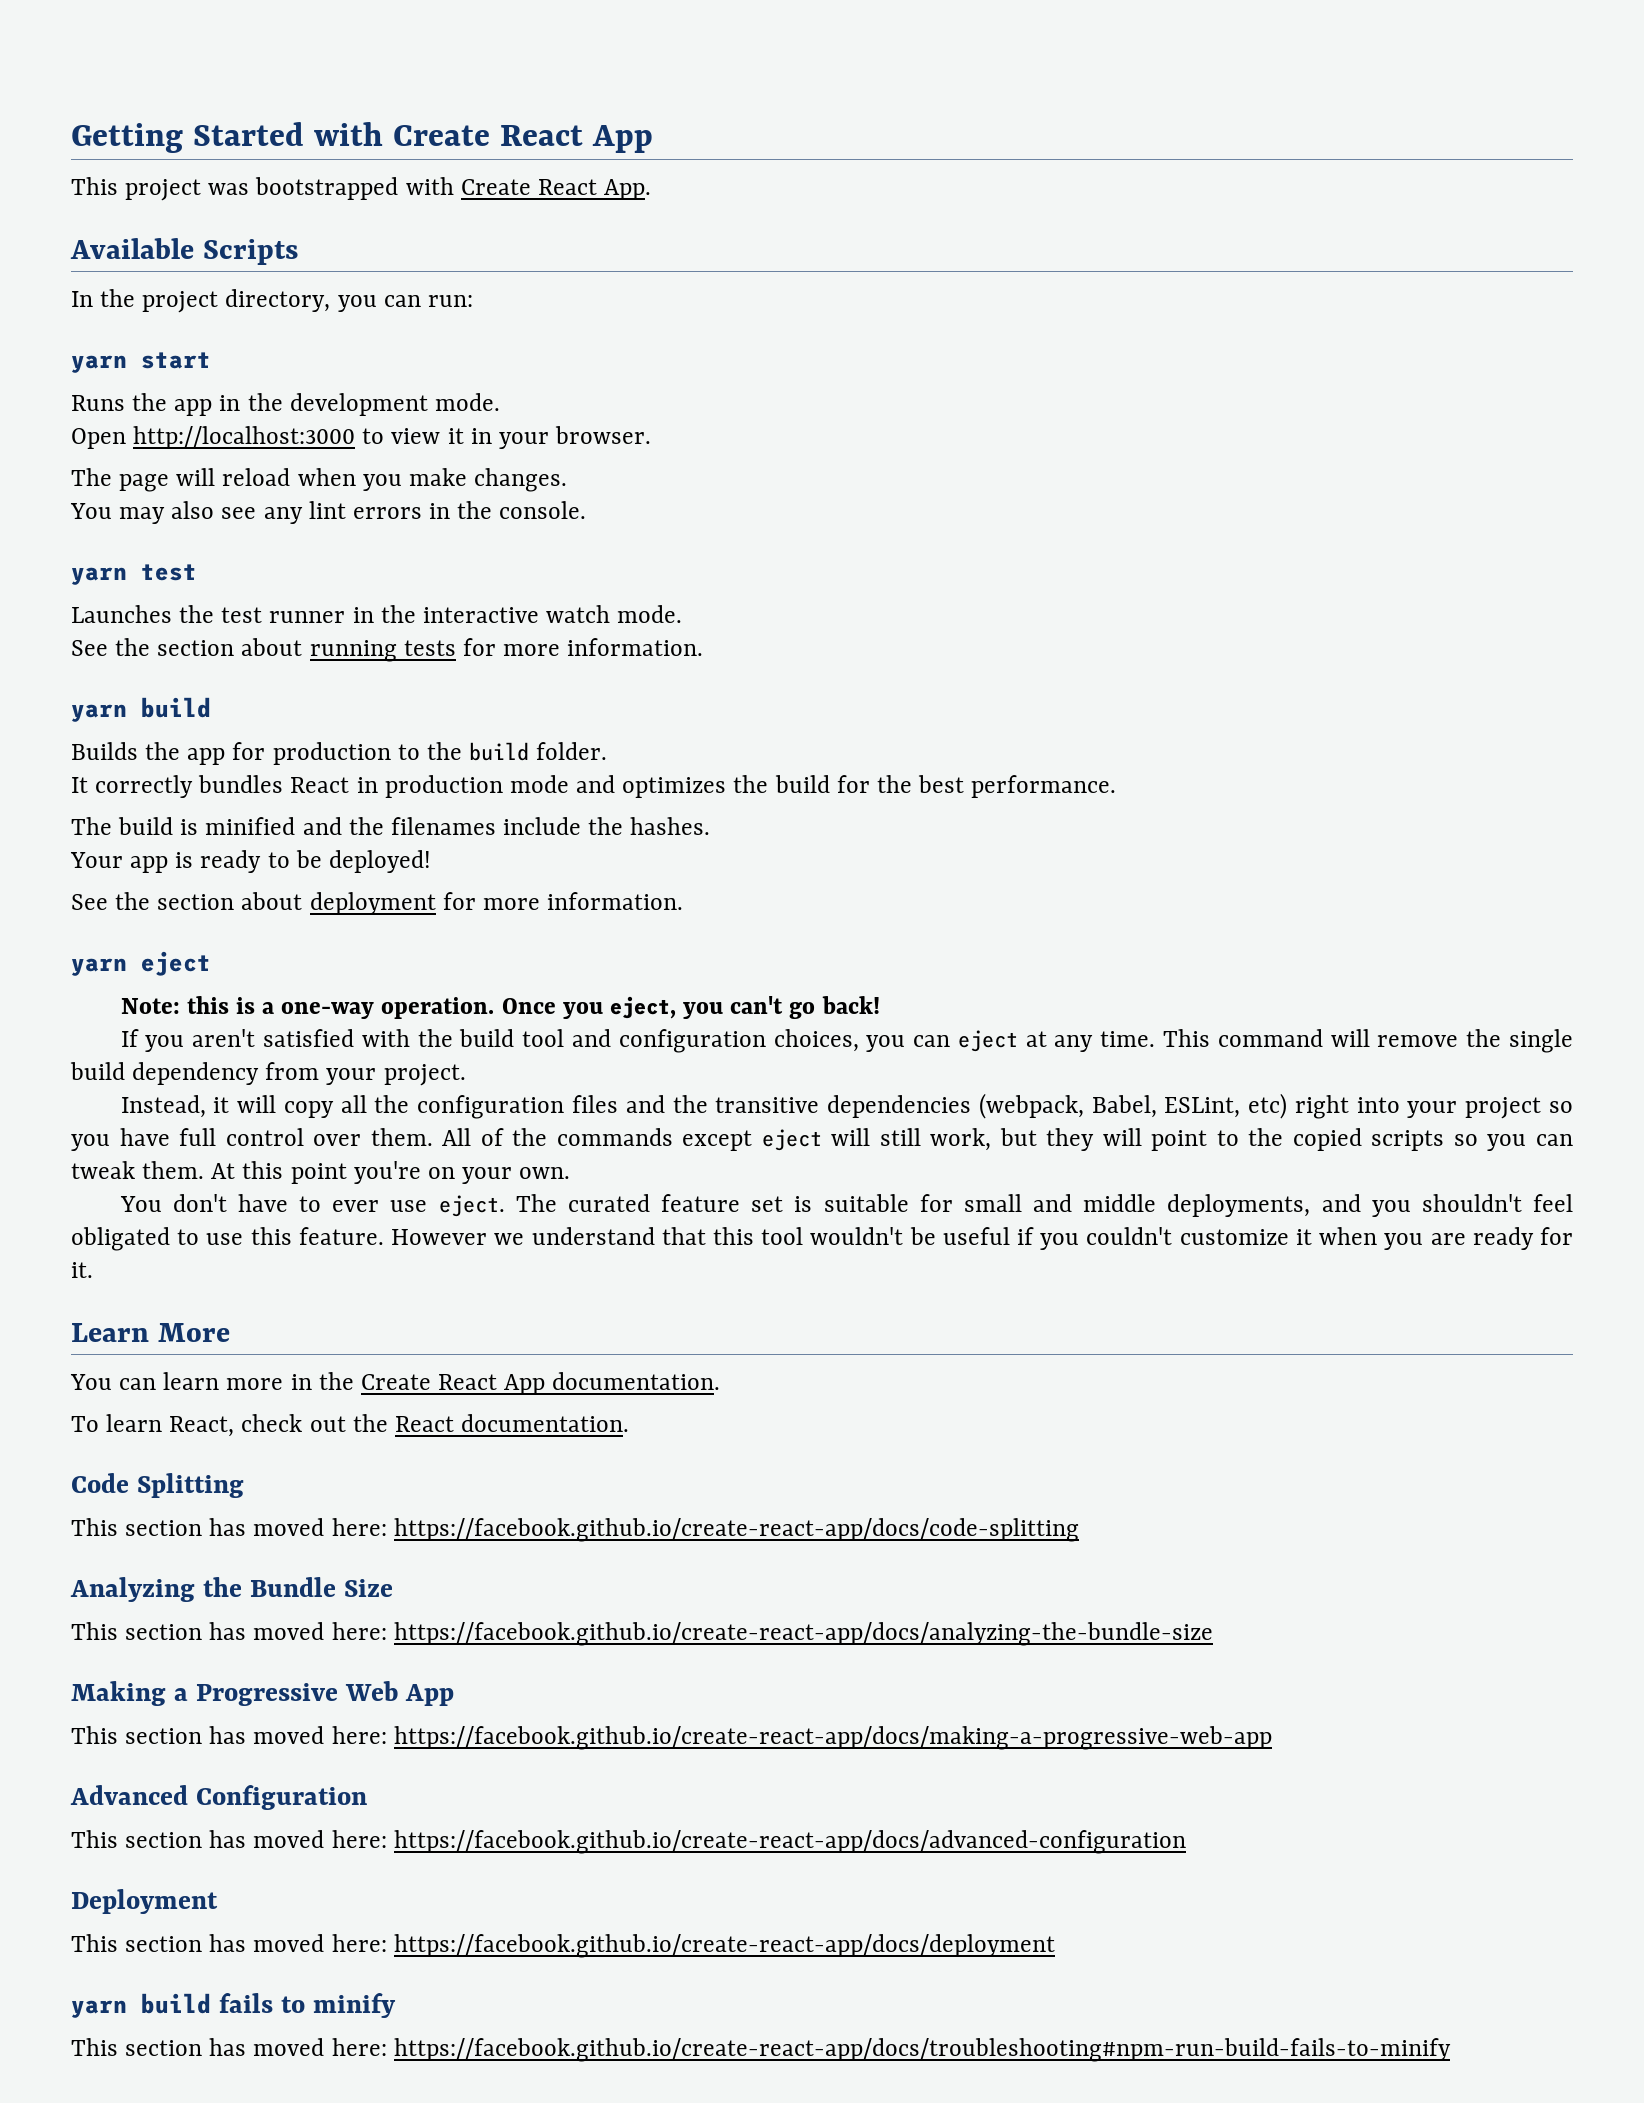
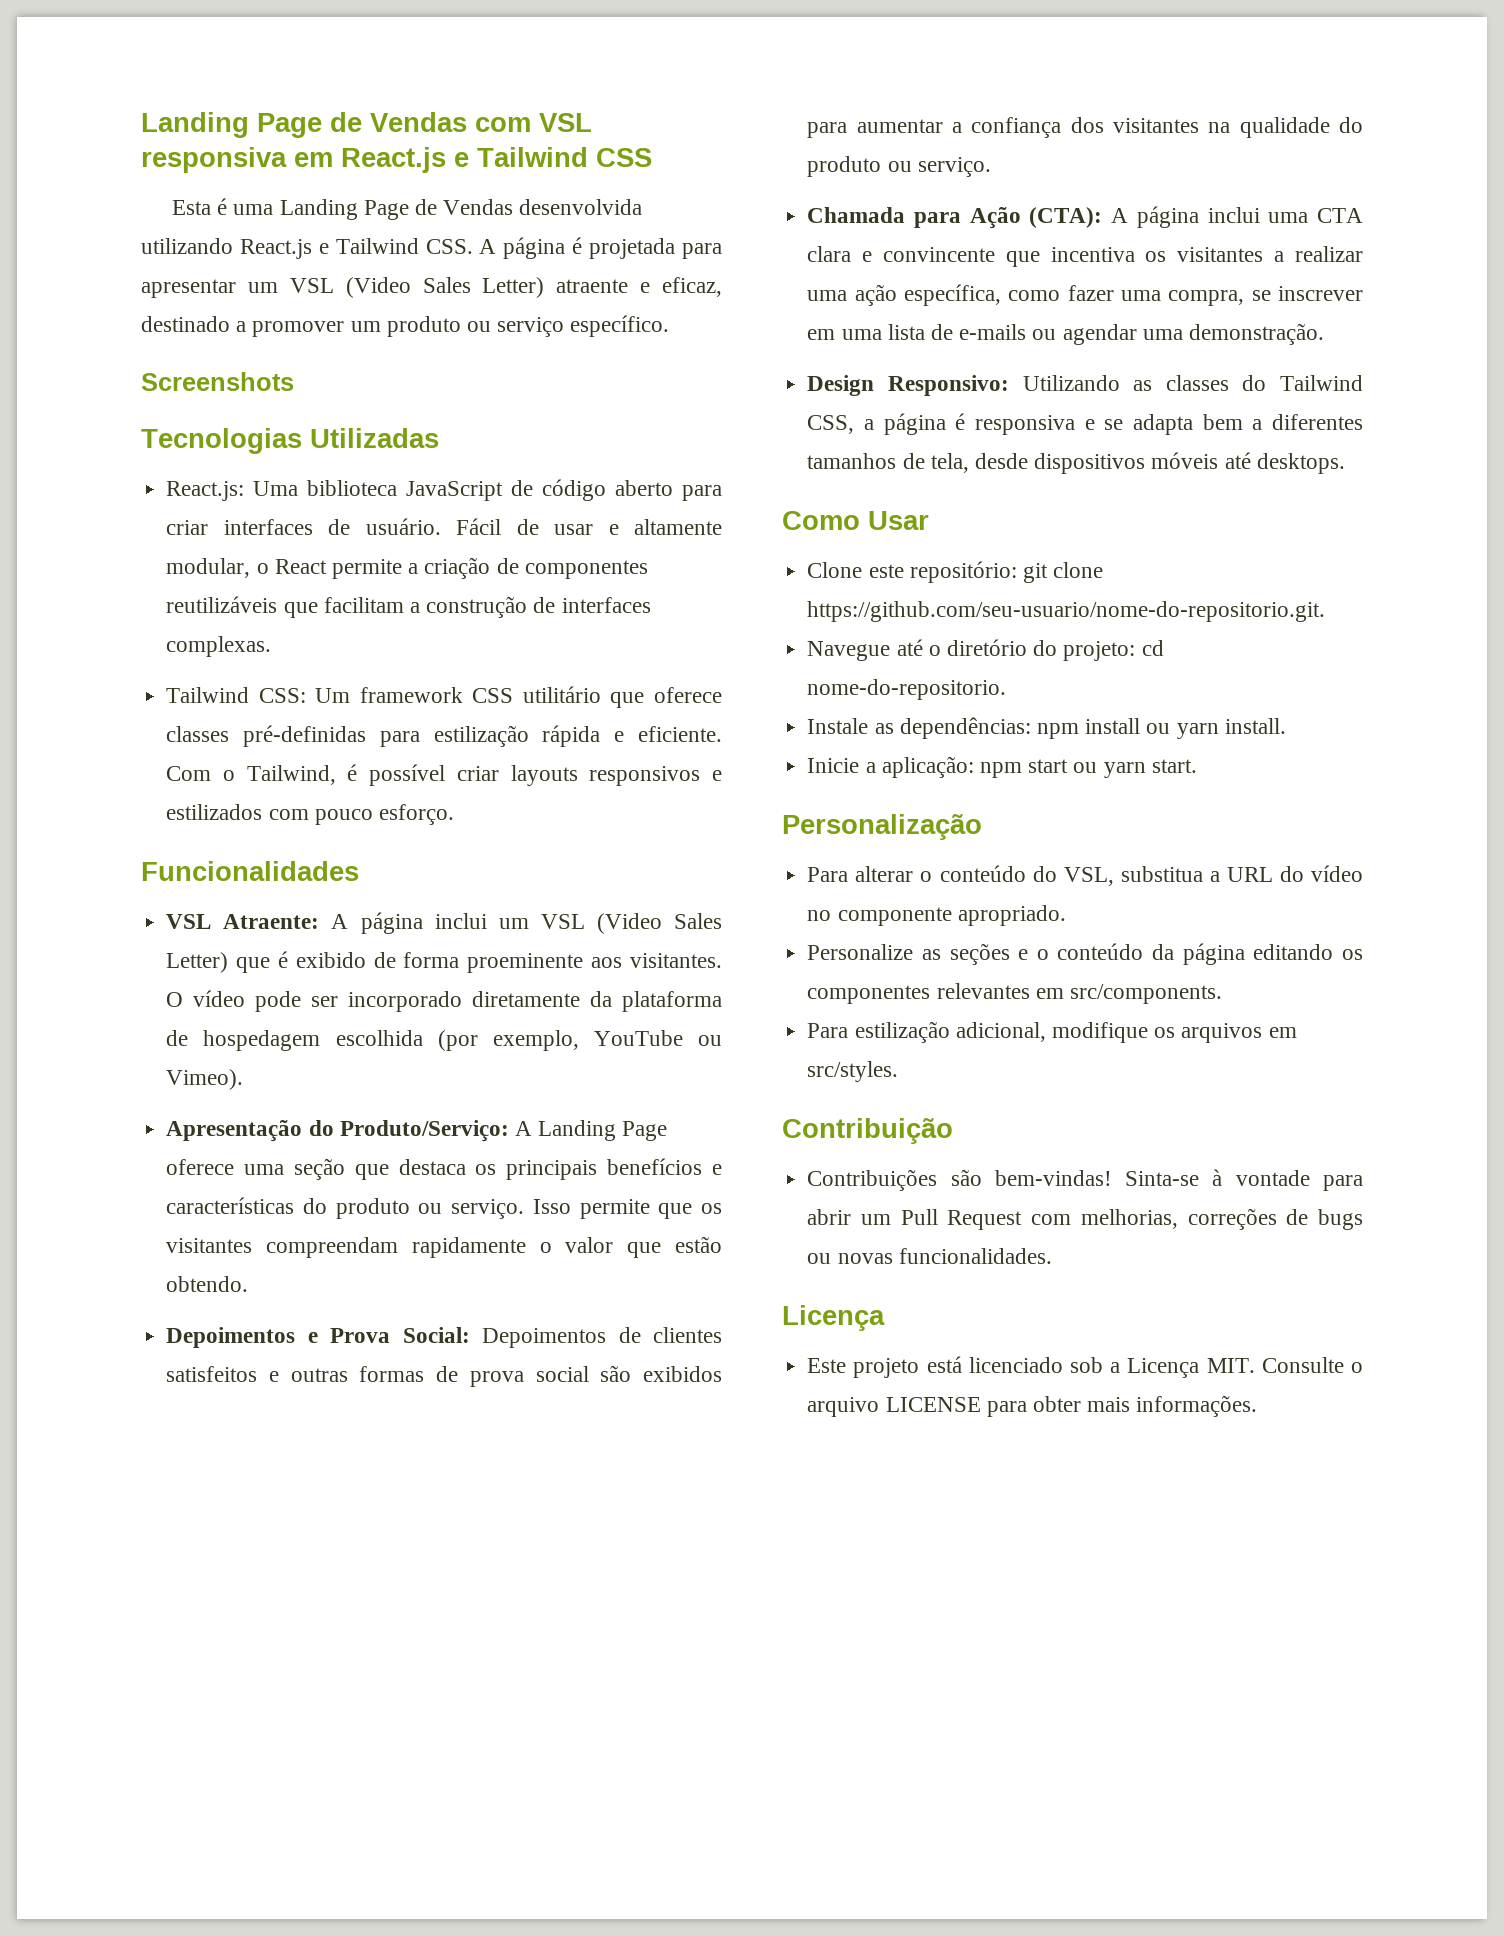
- Getting Started with Create React App
- This project was bootstrapped with Create React App.
- Available Scripts
- In the project directory, you can run:
- yarn start
- Runs the app in the development mode.
- Open http://localhost:3000 to view it in your browser.
- The page will reload when you make changes.
- You may also see any lint errors in the console.
- yarn test
- Launches the test runner in the interactive watch mode.
- See the section about running tests for more information.
- yarn build
- Builds the app for production to the build folder.
- It correctly bundles React in production mode and optimizes the build for the best performance.
- The build is minified and the filenames include the hashes.
- Your app is ready to be deployed!
- See the section about deployment for more information.
- yarn eject
- Note: this is a one-way operation. Once you eject, you can't go back!
- If you aren't satisfied with the build tool and configuration choices, you can eject at any time. This command will remove the single build dependency from your project.
- Instead, it will copy all the configuration files and the transitive dependencies (webpack, Babel, ESLint, etc) right into your project so you have full control over them. All of the commands except eject will still work, but they will point to the copied scripts so you can tweak them. At this point you're on your own.
- You don't have to ever use eject. The curated feature set is suitable for small and middle deployments, and you shouldn't feel obligated to use this feature. However we understand that this tool wouldn't be useful if you couldn't customize it when you are ready for it.
- Learn More
- You can learn more in the Create React App documentation.
- To learn React, check out the React documentation.
- Code Splitting
- This section has moved here: https://facebook.github.io/create-react-app/docs/code-splitting
- Analyzing the Bundle Size
- This section has moved here: https://facebook.github.io/create-react-app/docs/analyzing-the-bundle-size
- Making a Progressive Web App
- This section has moved here: https://facebook.github.io/create-react-app/docs/making-a-progressive-web-app
- Advanced Configuration
- This section has moved here: https://facebook.github.io/create-react-app/docs/advanced-configuration
- Deployment
- This section has moved here: https://facebook.github.io/create-react-app/docs/deployment
- yarn build fails to minify
- This section has moved here: https://facebook.github.io/create-react-app/docs/troubleshooting#npm-run-build-fails-to-minify
+ Landing Page de Vendas com VSL responsiva em React.js e Tailwind CSS
+ Esta é uma Landing Page de Vendas desenvolvida utilizando React.js e Tailwind CSS. A página é projetada para apresentar um VSL (Video Sales Letter) atraente e eficaz, destinado a promover um produto ou serviço específico.
+ Screenshots
+ Tecnologias Utilizadas
+ React.js: Uma biblioteca JavaScript de código aberto para criar interfaces de usuário. Fácil de usar e altamente modular, o React permite a criação de componentes reutilizáveis que facilitam a construção de interfaces complexas.
+ Tailwind CSS: Um framework CSS utilitário que oferece classes pré-definidas para estilização rápida e eficiente. Com o Tailwind, é possível criar layouts responsivos e estilizados com pouco esforço.
+ Funcionalidades
+ VSL Atraente: A página inclui um VSL (Video Sales Letter) que é exibido de forma proeminente aos visitantes. O vídeo pode ser incorporado diretamente da plataforma de hospedagem escolhida (por exemplo, YouTube ou Vimeo).
+ Apresentação do Produto/Serviço: A Landing Page oferece uma seção que destaca os principais benefícios e características do produto ou serviço. Isso permite que os visitantes compreendam rapidamente o valor que estão obtendo.
+ Depoimentos e Prova Social: Depoimentos de clientes satisfeitos e outras formas de prova social são exibidos para aumentar a confiança dos visitantes na qualidade do produto ou serviço.
+ Chamada para Ação (CTA): A página inclui uma CTA clara e convincente que incentiva os visitantes a realizar uma ação específica, como fazer uma compra, se inscrever em uma lista de e-mails ou agendar uma demonstração.
+ Design Responsivo: Utilizando as classes do Tailwind CSS, a página é responsiva e se adapta bem a diferentes tamanhos de tela, desde dispositivos móveis até desktops.
+ Como Usar
+ Clone este repositório: git clone https://github.com/seu-usuario/nome-do-repositorio.git.
+ Navegue até o diretório do projeto: cd nome-do-repositorio.
+ Instale as dependências: npm install ou yarn install.
+ Inicie a aplicação: npm start ou yarn start.
+ Personalização
+ Para alterar o conteúdo do VSL, substitua a URL do vídeo no componente apropriado.
+ Personalize as seções e o conteúdo da página editando os componentes relevantes em src/components.
+ Para estilização adicional, modifique os arquivos em src/styles.
+ Contribuição
+ Contribuições são bem-vindas! Sinta-se à vontade para abrir um Pull Request com melhorias, correções de bugs ou novas funcionalidades.
+ Licença
+ Este projeto está licenciado sob a Licença MIT. Consulte o arquivo LICENSE para obter mais informações.

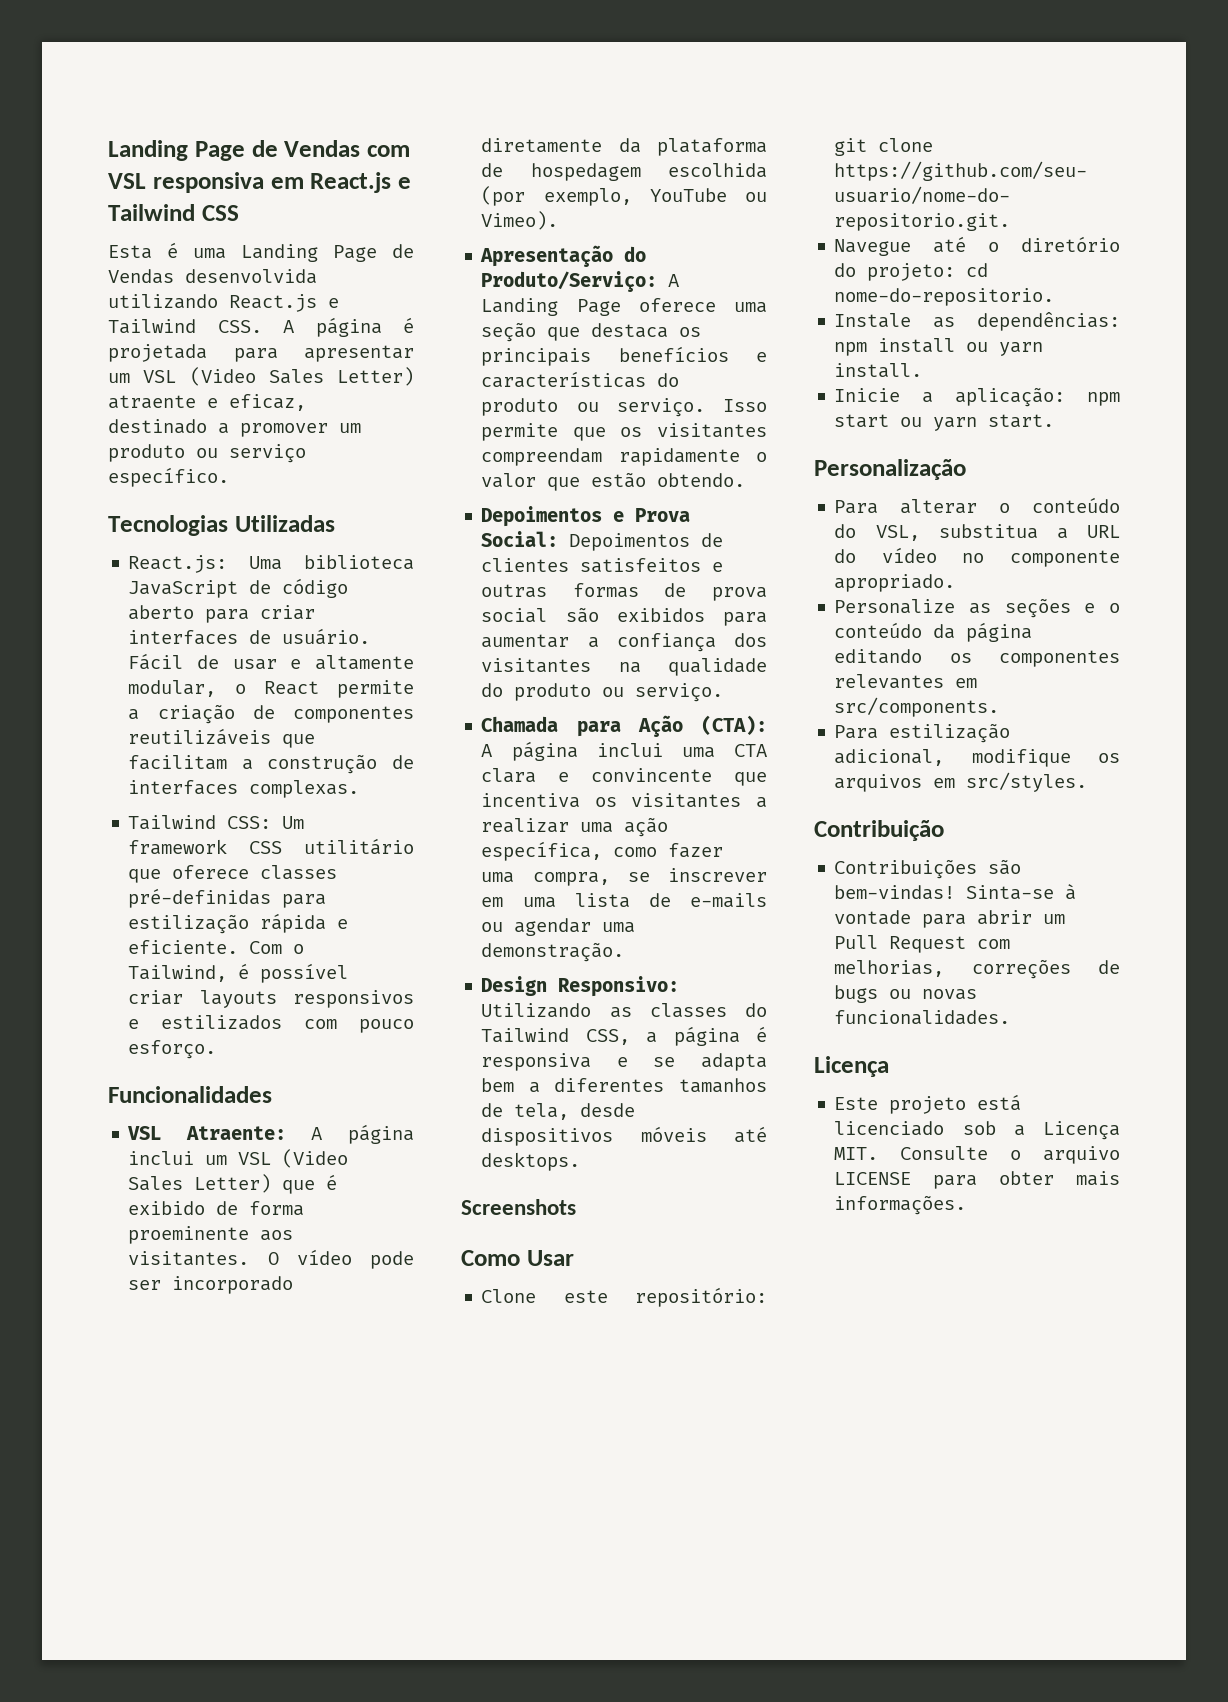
- Screenshots
+ Screenshots

